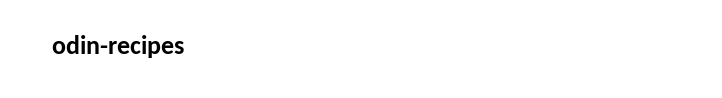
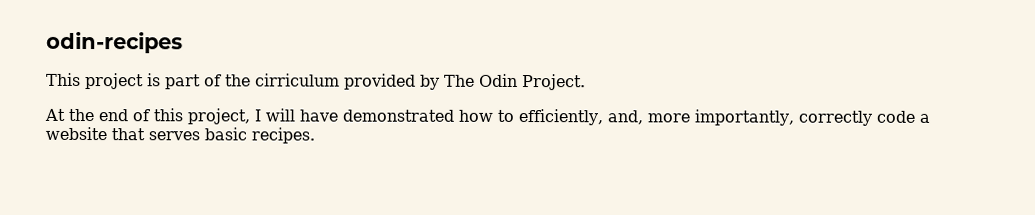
+ This project is part of the cirriculum provided by The Odin Project.
+ At the end of this project, I will have demonstrated how to efficiently, and, more importantly, correctly code a website that serves basic recipes.

